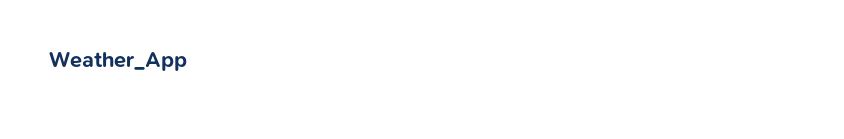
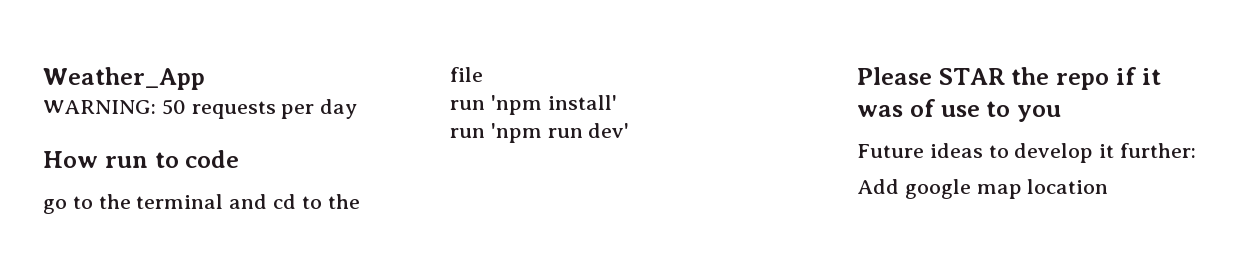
+ WARNING: 50 requests per day
+ How run to code
+ go to the terminal and cd to the file
+ run 'npm install'
+ run 'npm run dev'
+ Please STAR the repo if it was of use to you
+ Future ideas to develop it further:
+ Add google map location

